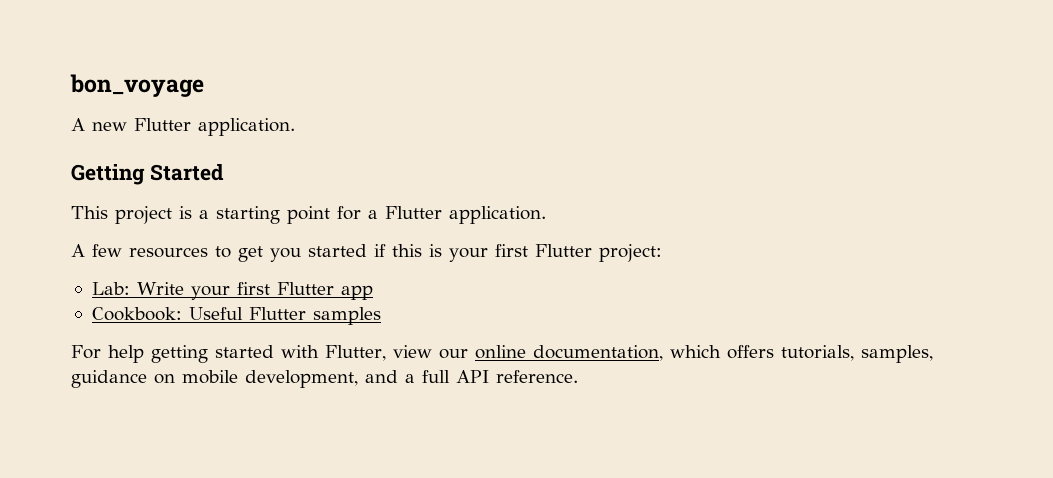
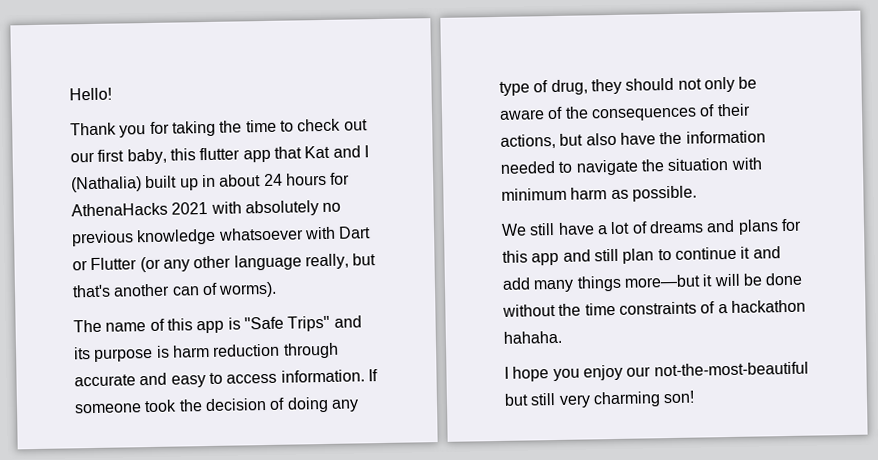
- bon_voyage
- A new Flutter application.
- Getting Started
- This project is a starting point for a Flutter application.
- A few resources to get you started if this is your first Flutter project:
- Lab: Write your first Flutter app
- Cookbook: Useful Flutter samples
- For help getting started with Flutter, view our online documentation, which offers tutorials, samples, guidance on mobile development, and a full API reference.
+ Hello!
+ Thank you for taking the time to check out our first baby, this flutter app that Kat and I (Nathalia) built up in about 24 hours for AthenaHacks 2021 with absolutely no previous knowledge whatsoever with Dart or Flutter (or any other language really, but that's another can of worms).
+ The name of this app is "Safe Trips" and its purpose is harm reduction through accurate and easy to access information. If someone took the decision of doing any type of drug, they should not only be aware of the consequences of their actions, but also have the information needed to navigate the situation with minimum harm as possible.
+ We still have a lot of dreams and plans for this app and still plan to continue it and add many things more—but it will be done without the time constraints of a hackathon hahaha.
+ I hope you enjoy our not-the-most-beautiful but still very charming son!

